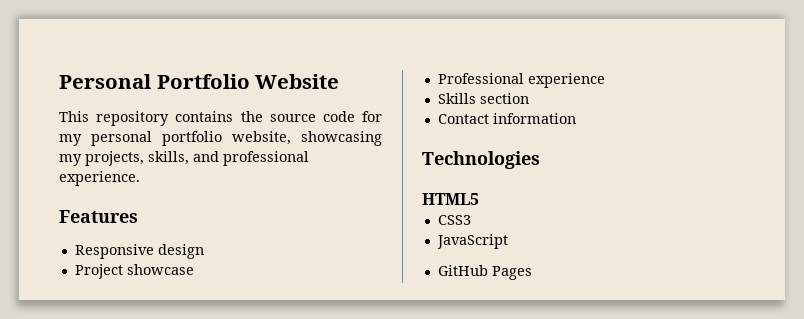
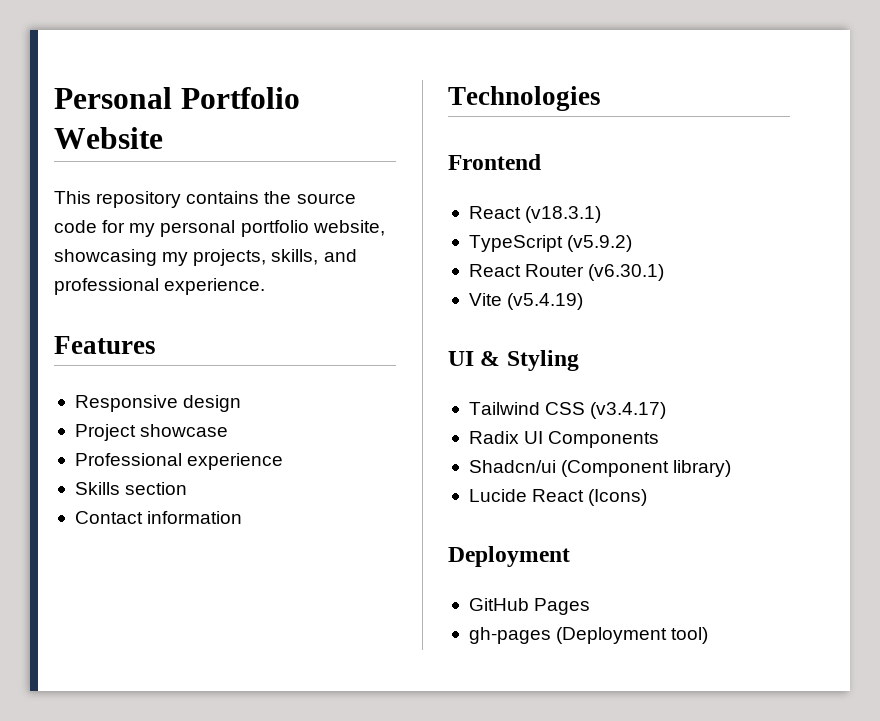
- HTML5
- CSS3
- JavaScript
+ Frontend
+ React (v18.3.1)
+ TypeScript (v5.9.2)
+ React Router (v6.30.1)
+ Vite (v5.4.19)
+ UI & Styling
+ Tailwind CSS (v3.4.17)
+ Radix UI Components
+ Shadcn/ui (Component library)
+ Lucide React (Icons)
+ Deployment
+ gh-pages (Deployment tool)

